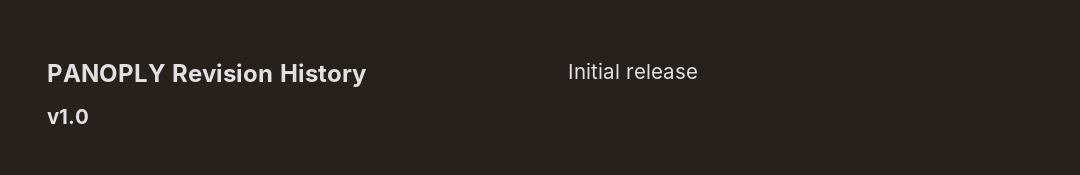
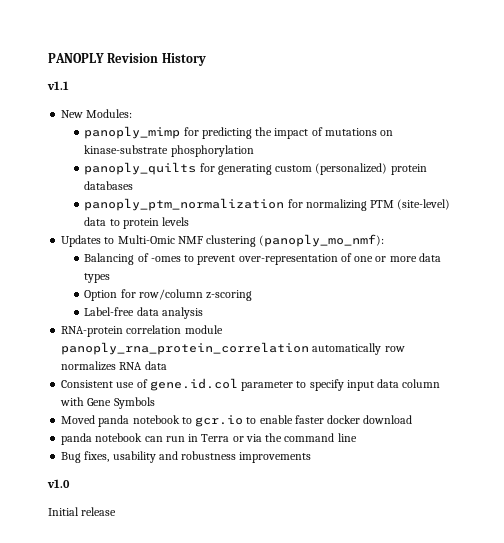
+ v1.1
+ New Modules:
+ panoply_mimp for predicting the impact of mutations on kinase-substrate phosphorylation
+ panoply_quilts for generating custom (personalized) protein databases
+ panoply_ptm_normalization for normalizing PTM (site-level) data to protein levels
+ Updates to Multi-Omic NMF clustering (panoply_mo_nmf):
+ Balancing of -omes to prevent over-representation of one or more data types
+ Option for row/column z-scoring
+ Label-free data analysis
+ RNA-protein correlation module panoply_rna_protein_correlation automatically row normalizes RNA data
+ Consistent use of gene.id.col parameter to specify input data column with Gene Symbols
+ Moved panda notebook to gcr.io to enable faster docker download
+ panda notebook can run in Terra or via the command line
+ Bug fixes, usability and robustness improvements

